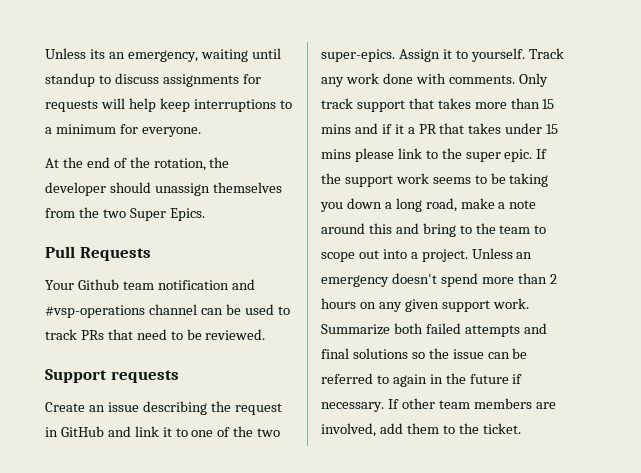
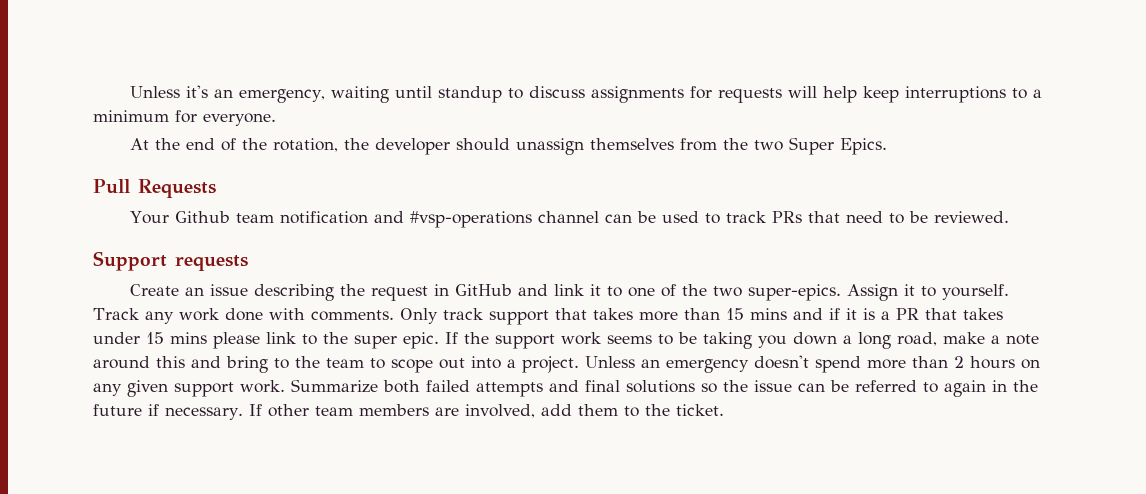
- Unless its an emergency, waiting until standup to discuss assignments for requests will help keep interruptions to a minimum for everyone.
+ Unless it's an emergency, waiting until standup to discuss assignments for requests will help keep interruptions to a minimum for everyone.
- Only track support that takes more than 15 mins and if it a PR that takes under 15 mins please link to the super epic.
+ Only track support that takes more than 15 mins and if it is a PR that takes under 15 mins please link to the super epic.

